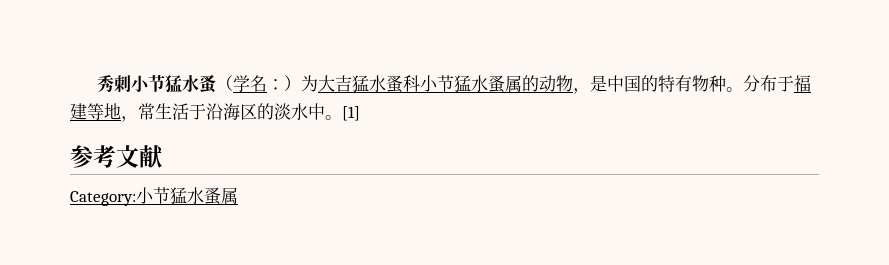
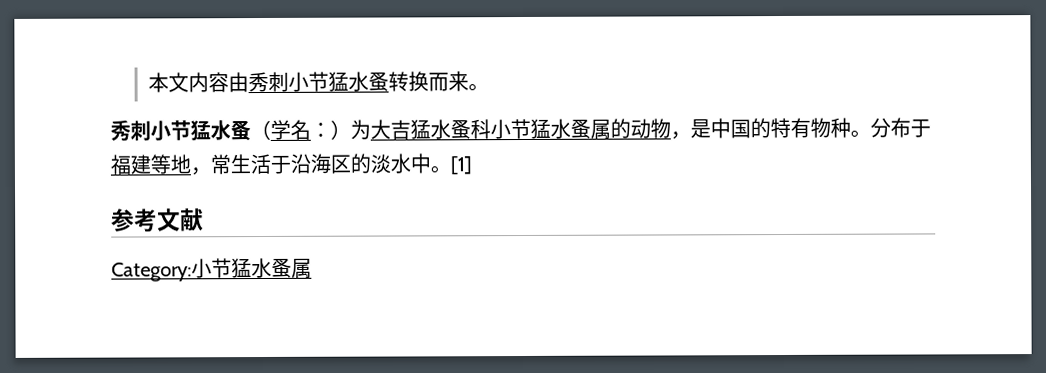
+ 本文内容由秀刺小节猛水蚤转换而来。

